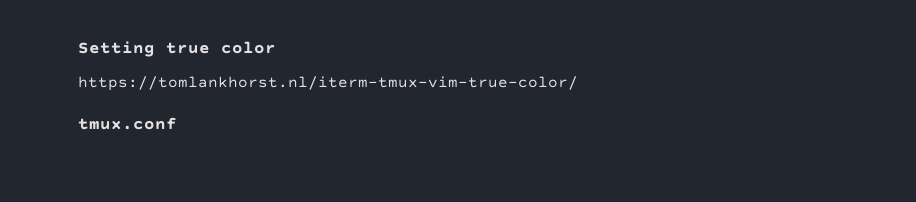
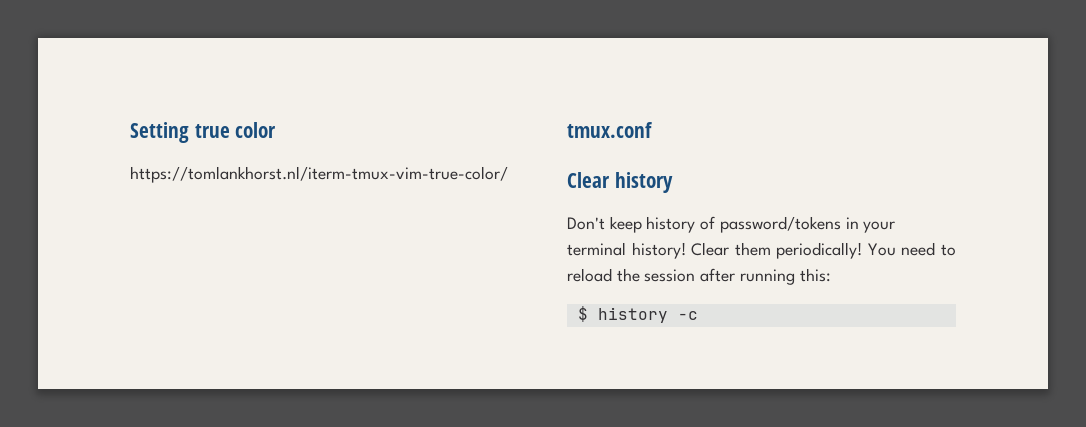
+ Clear history
+ Don't keep history of password/tokens in your terminal history! Clear them periodically! You need to reload the session after running this:
+ $ history -c

